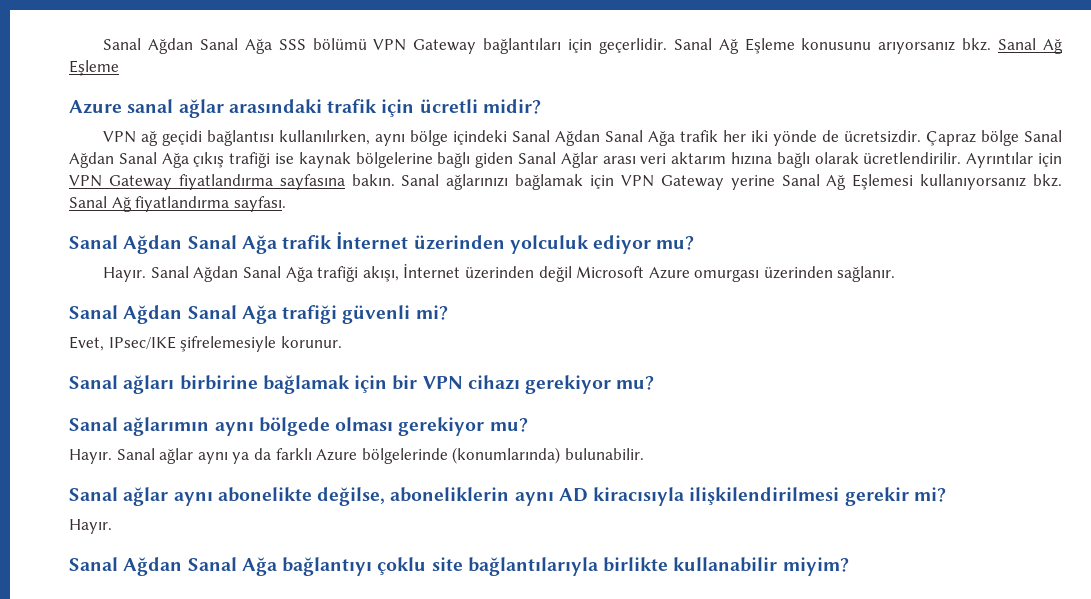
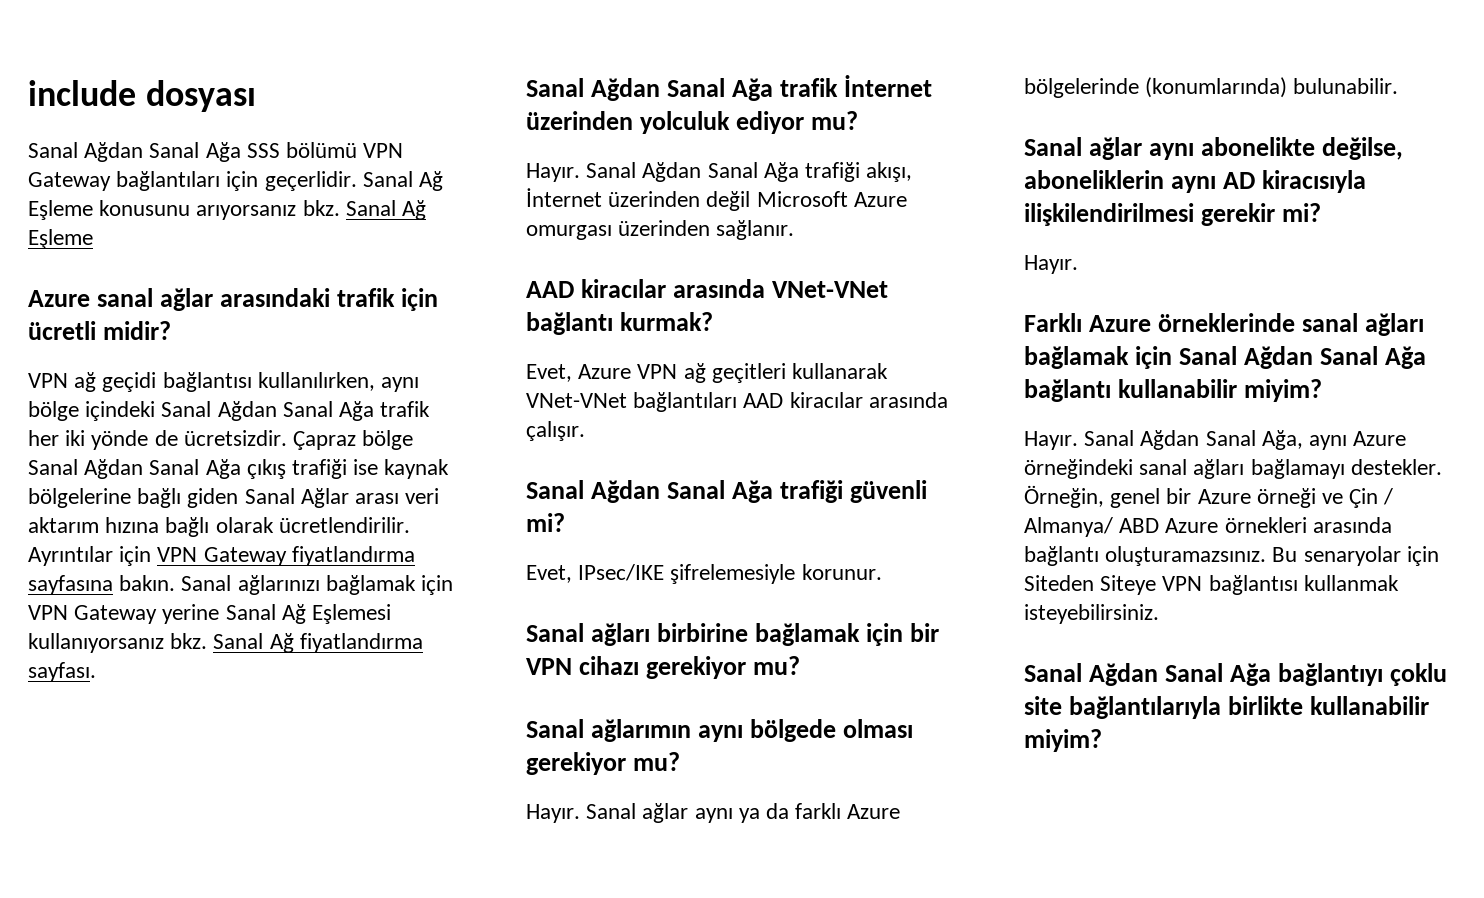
+ include dosyası
+ AAD kiracılar arasında VNet-VNet bağlantı kurmak?
+ Evet, Azure VPN ağ geçitleri kullanarak VNet-VNet bağlantıları AAD kiracılar arasında çalışır.
+ Farklı Azure örneklerinde sanal ağları bağlamak için Sanal Ağdan Sanal Ağa bağlantı kullanabilir miyim?
+ Hayır. Sanal Ağdan Sanal Ağa, aynı Azure örneğindeki sanal ağları bağlamayı destekler. Örneğin, genel bir Azure örneği ve Çin / Almanya/ ABD Azure örnekleri arasında bağlantı oluşturamazsınız. Bu senaryolar için Siteden Siteye VPN bağlantısı kullanmak isteyebilirsiniz.

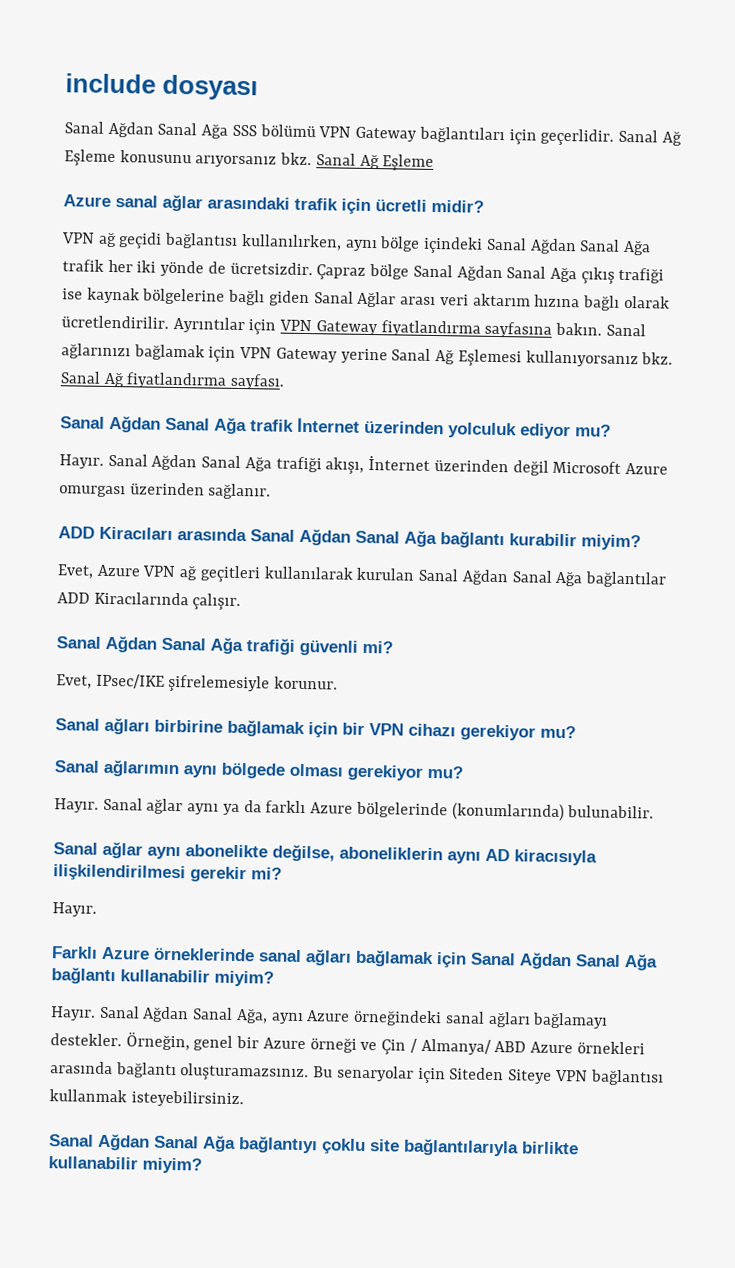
- AAD kiracılar arasında VNet-VNet bağlantı kurmak?
+ ADD Kiracıları arasında Sanal Ağdan Sanal Ağa bağlantı kurabilir miyim?
- Evet, Azure VPN ağ geçitleri kullanarak VNet-VNet bağlantıları AAD kiracılar arasında çalışır.
+ Evet, Azure VPN ağ geçitleri kullanılarak kurulan Sanal Ağdan Sanal Ağa bağlantılar ADD Kiracılarında çalışır.

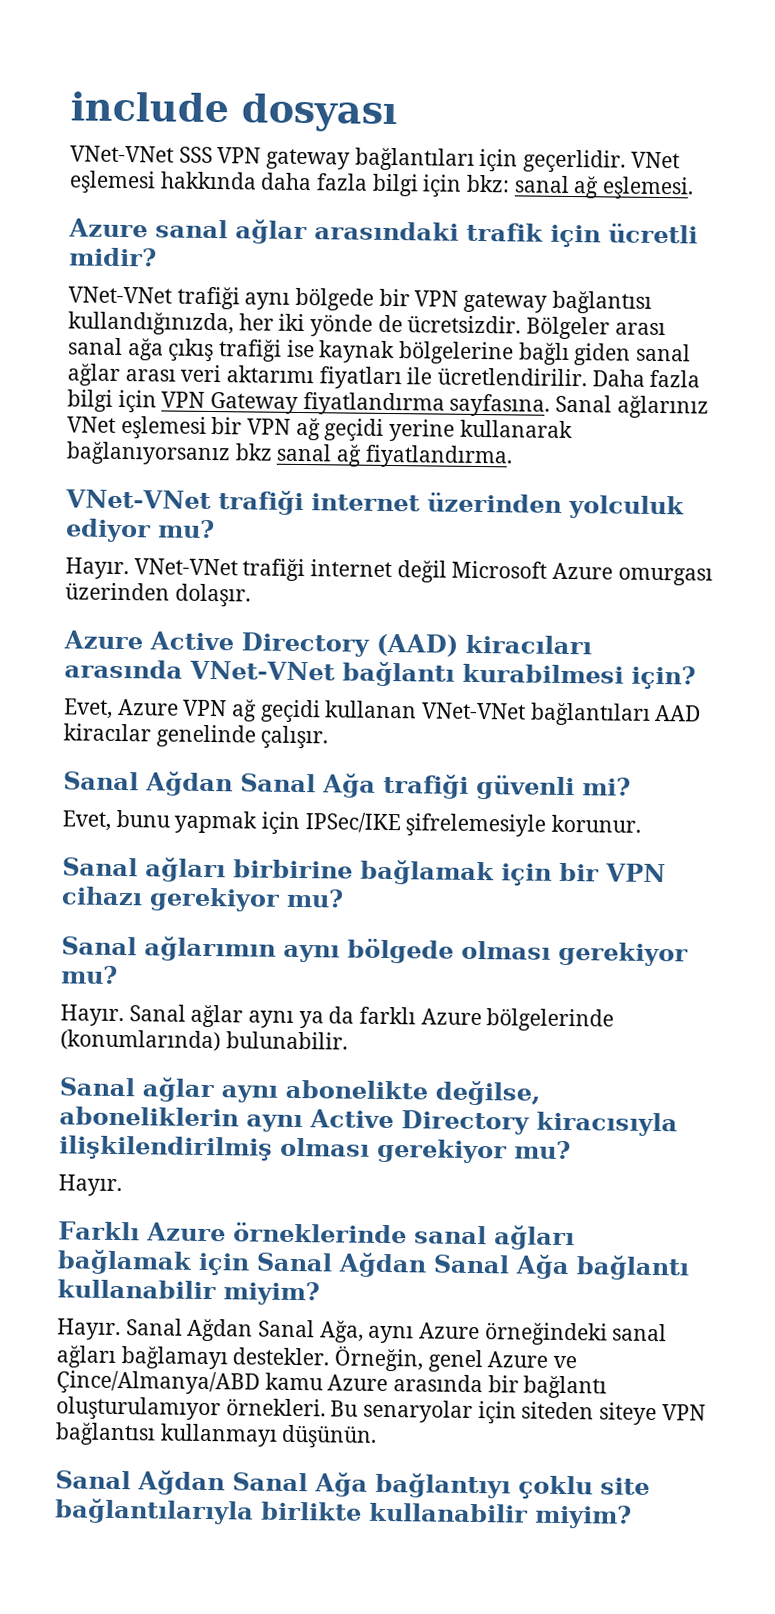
- Sanal Ağdan Sanal Ağa SSS bölümü VPN Gateway bağlantıları için geçerlidir. Sanal Ağ Eşleme konusunu arıyorsanız bkz. Sanal Ağ Eşleme
+ VNet-VNet SSS VPN gateway bağlantıları için geçerlidir. VNet eşlemesi hakkında daha fazla bilgi için bkz: sanal ağ eşlemesi.
- VPN ağ geçidi bağlantısı kullanılırken, aynı bölge içindeki Sanal Ağdan Sanal Ağa trafik her iki yönde de ücretsizdir.
+ VNet-VNet trafiği aynı bölgede bir VPN gateway bağlantısı kullandığınızda, her iki yönde de ücretsizdir.
- Çapraz bölge Sanal Ağdan Sanal Ağa çıkış trafiği ise kaynak bölgelerine bağlı giden Sanal Ağlar arası veri aktarım hızına bağlı olarak ücretlendirilir. Ayrıntılar için VPN Gateway fiyatlandırma sayfasına bakın. Sanal ağlarınızı bağlamak için VPN Gateway yerine Sanal Ağ Eşlemesi kullanıyorsanız bkz. Sanal Ağ fiyatlandırma sayfası.
- Sanal Ağdan Sanal Ağa trafik İnternet üzerinden yolculuk ediyor mu?
+ Bölgeler arası sanal ağa çıkış trafiği ise kaynak bölgelerine bağlı giden sanal ağlar arası veri aktarımı fiyatları ile ücretlendirilir. Daha fazla bilgi için VPN Gateway fiyatlandırma sayfasına. Sanal ağlarınız VNet eşlemesi bir VPN ağ geçidi yerine kullanarak bağlanıyorsanız bkz sanal ağ fiyatlandırma.
+ VNet-VNet trafiği internet üzerinden yolculuk ediyor mu?
- Sanal Ağdan Sanal Ağa trafiği akışı, İnternet üzerinden değil Microsoft Azure omurgası üzerinden sağlanır.
- ADD Kiracıları arasında Sanal Ağdan Sanal Ağa bağlantı kurabilir miyim?
- Evet, Azure VPN ağ geçitleri kullanılarak kurulan Sanal Ağdan Sanal Ağa bağlantılar ADD Kiracılarında çalışır.
+ VNet-VNet trafiği internet değil Microsoft Azure omurgası üzerinden dolaşır.
+ Azure Active Directory (AAD) kiracıları arasında VNet-VNet bağlantı kurabilmesi için?
+ Evet, Azure VPN ağ geçidi kullanan VNet-VNet bağlantıları AAD kiracılar genelinde çalışır.
- Evet, IPsec/IKE şifrelemesiyle korunur.
+ Evet, bunu yapmak için IPSec/IKE şifrelemesiyle korunur.
- Sanal ağlar aynı abonelikte değilse, aboneliklerin aynı AD kiracısıyla ilişkilendirilmesi gerekir mi?
+ Sanal ağlar aynı abonelikte değilse, aboneliklerin aynı Active Directory kiracısıyla ilişkilendirilmiş olması gerekiyor mu?
- Örneğin, genel bir Azure örneği ve Çin / Almanya/ ABD Azure örnekleri arasında bağlantı oluşturamazsınız. Bu senaryolar için Siteden Siteye VPN bağlantısı kullanmak isteyebilirsiniz.
+ Örneğin, genel Azure ve Çince/Almanya/ABD kamu Azure arasında bir bağlantı oluşturulamıyor örnekleri. Bu senaryolar için siteden siteye VPN bağlantısı kullanmayı düşünün.

